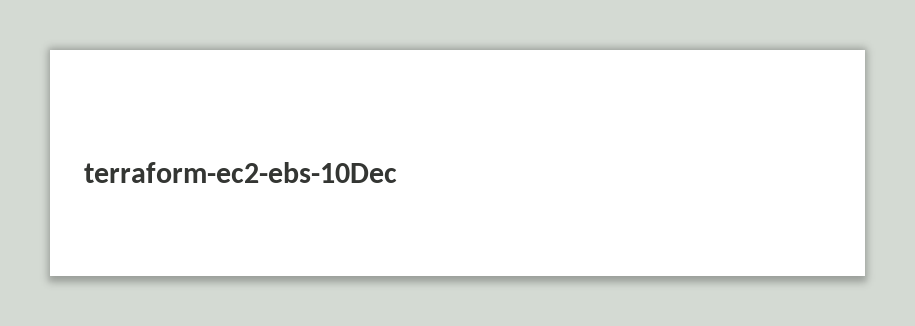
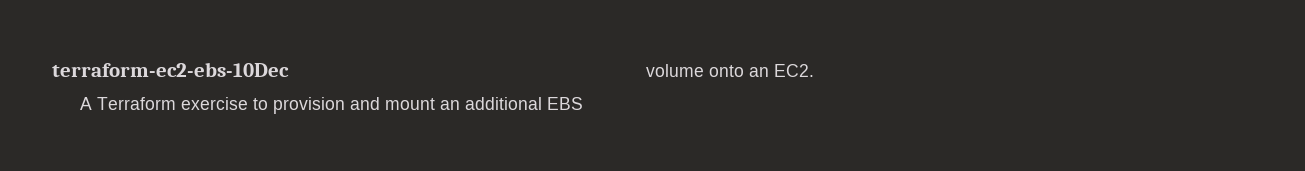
+ A Terraform exercise to provision and mount an additional EBS volume onto an EC2.

